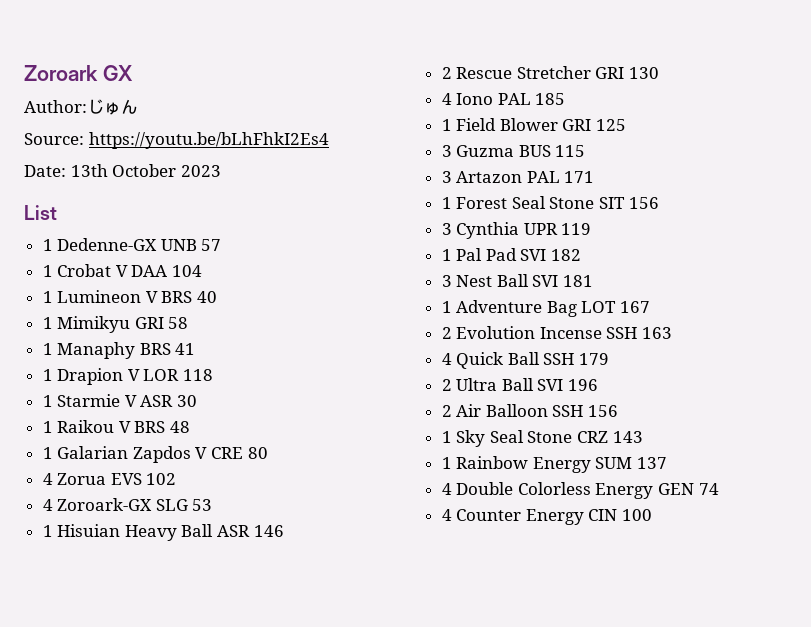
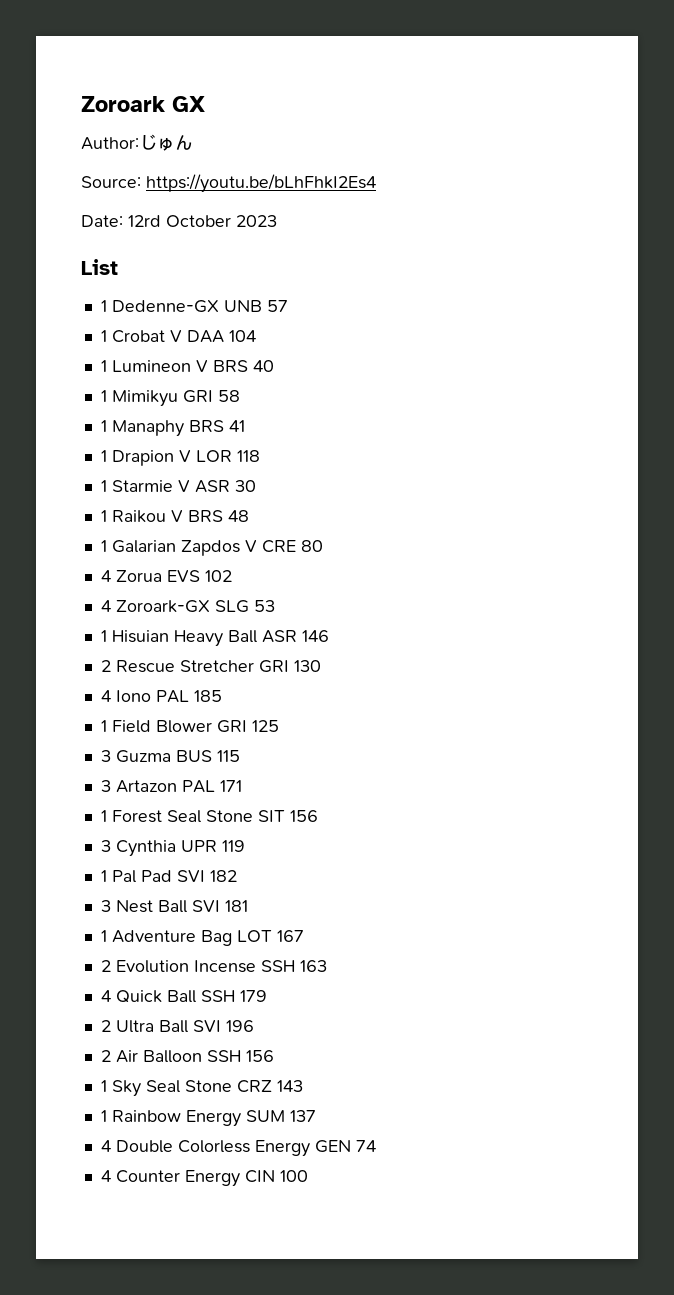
- Date: 13th October 2023
+ Date: 12rd October 2023

